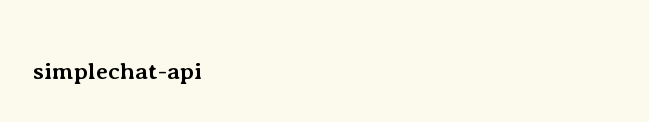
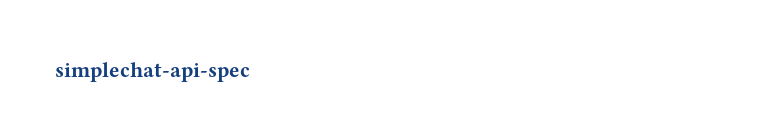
- simplechat-api
+ simplechat-api-spec

